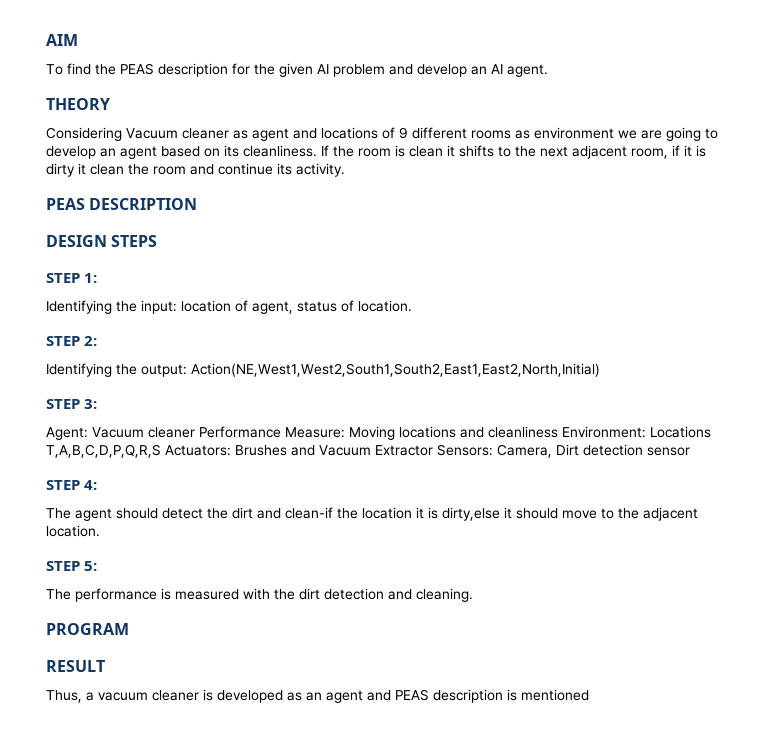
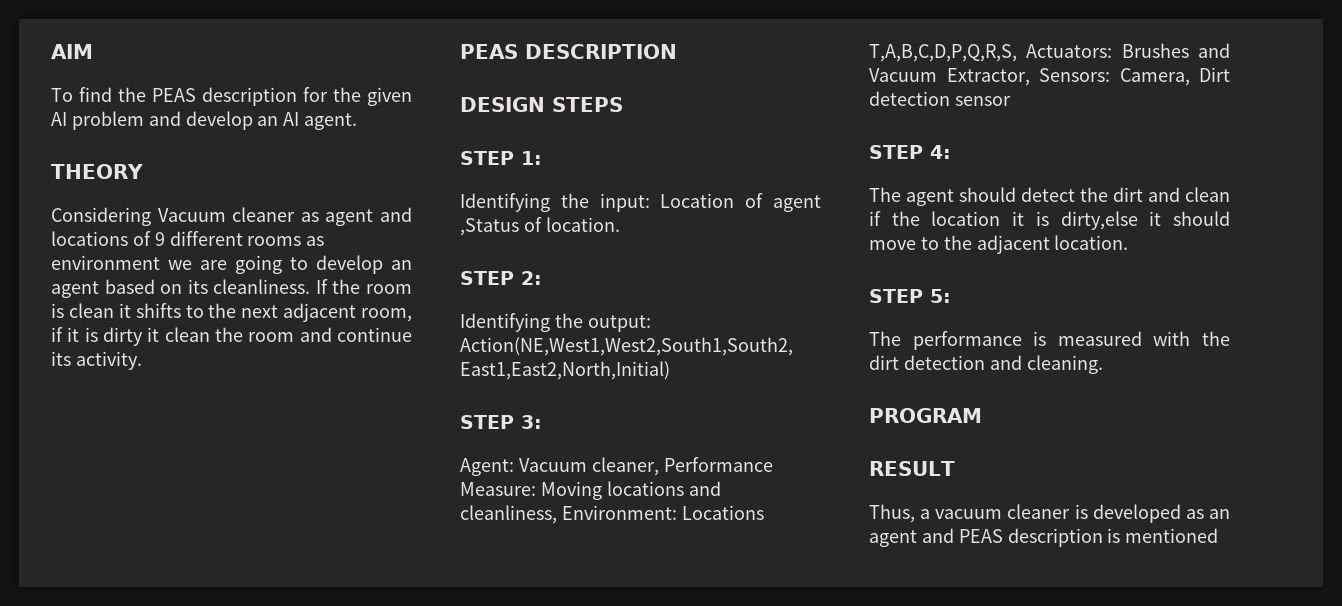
- Identifying the input: location of agent, status of location.
+ Identifying the input: Location of agent ,Status of location.
- Agent: Vacuum cleaner Performance Measure: Moving locations and cleanliness Environment: Locations T,A,B,C,D,P,Q,R,S Actuators: Brushes and Vacuum Extractor Sensors: Camera, Dirt detection sensor
+ Agent: Vacuum cleaner, Performance Measure: Moving locations and cleanliness, Environment: Locations T,A,B,C,D,P,Q,R,S, Actuators: Brushes and Vacuum Extractor, Sensors: Camera, Dirt detection sensor
- The agent should detect the dirt and clean-if the location it is dirty,else it should move to the adjacent location.
+ The agent should detect the dirt and clean if the location it is dirty,else it should move to the adjacent location.

